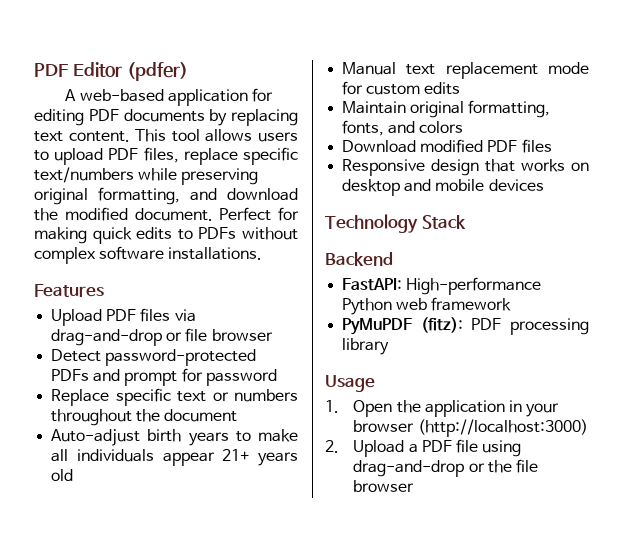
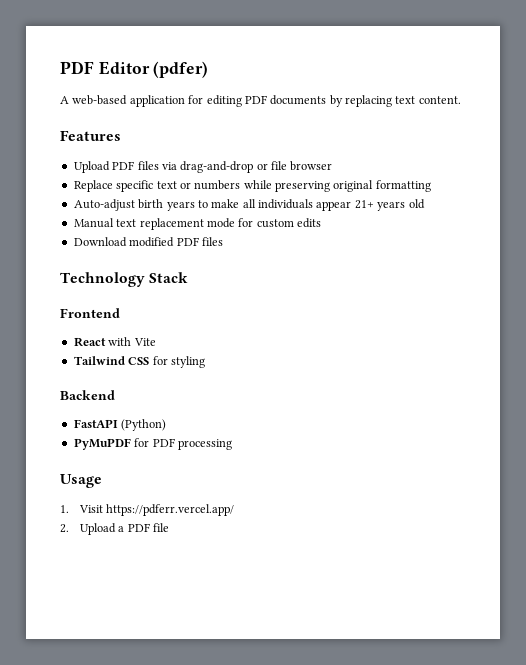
- This tool allows users to upload PDF files, replace specific text/numbers while preserving original formatting, and download the modified document. Perfect for making quick edits to PDFs without complex software installations.
- Detect password-protected PDFs and prompt for password
- Replace specific text or numbers throughout the document
+ Replace specific text or numbers while preserving original formatting
- Maintain original formatting, fonts, and colors
  Download modified PDF files
- Responsive design that works on desktop and mobile devices
  Technology Stack
+ Frontend
+ React with Vite
+ Tailwind CSS for styling
  Backend
- FastAPI: High-performance Python web framework
+ FastAPI (Python)
- PyMuPDF (fitz): PDF processing library
+ PyMuPDF for PDF processing
- 1. Open the application in your browser (http://localhost:3000)
+ 1. Visit https://pdferr.vercel.app/
- 2. Upload a PDF file using drag-and-drop or the file browser
+ 2. Upload a PDF file

